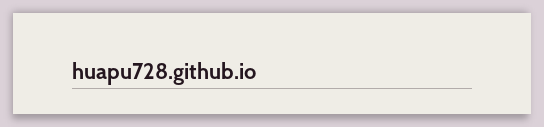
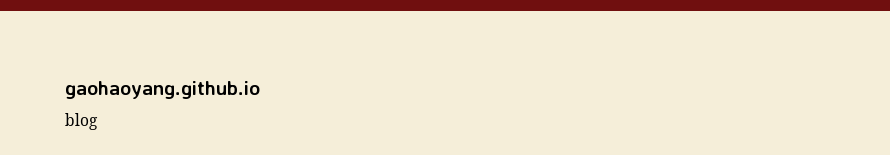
- huapu728.github.io
+ gaohaoyang.github.io
+ blog

